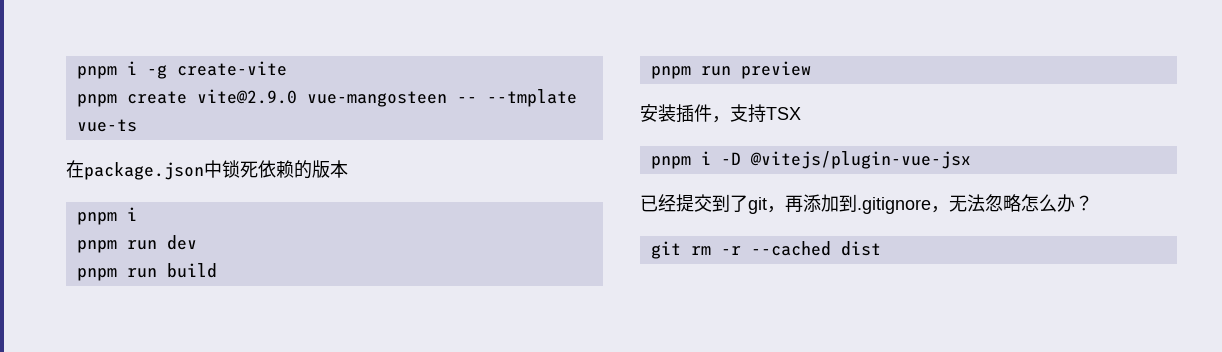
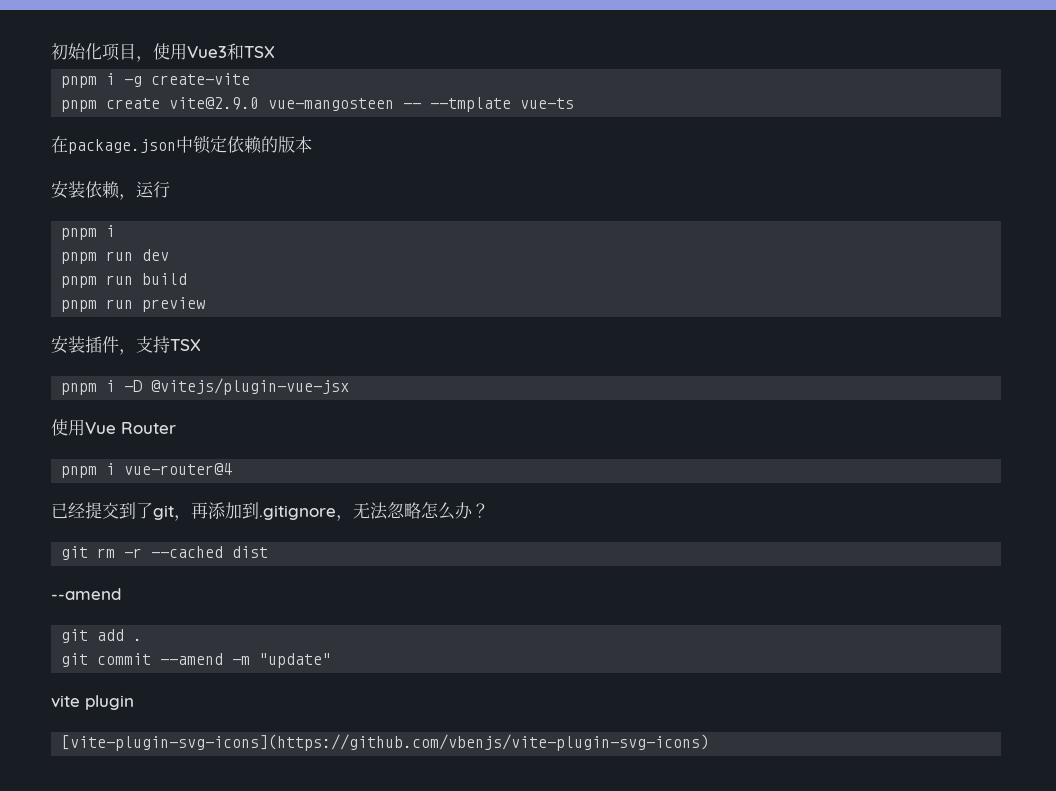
+ 初始化项目，使用Vue3和TSX
- 在package.json中锁死依赖的版本
+ 在package.json中锁定依赖的版本
+ 安装依赖，运行
+ 使用Vue Router
+ pnpm i vue-router@4
  git rm -r --cached dist
+ --amend
+ git add .
+ git commit --amend -m "update"
+ vite plugin
+ [vite-plugin-svg-icons](https://github.com/vbenjs/vite-plugin-svg-icons)

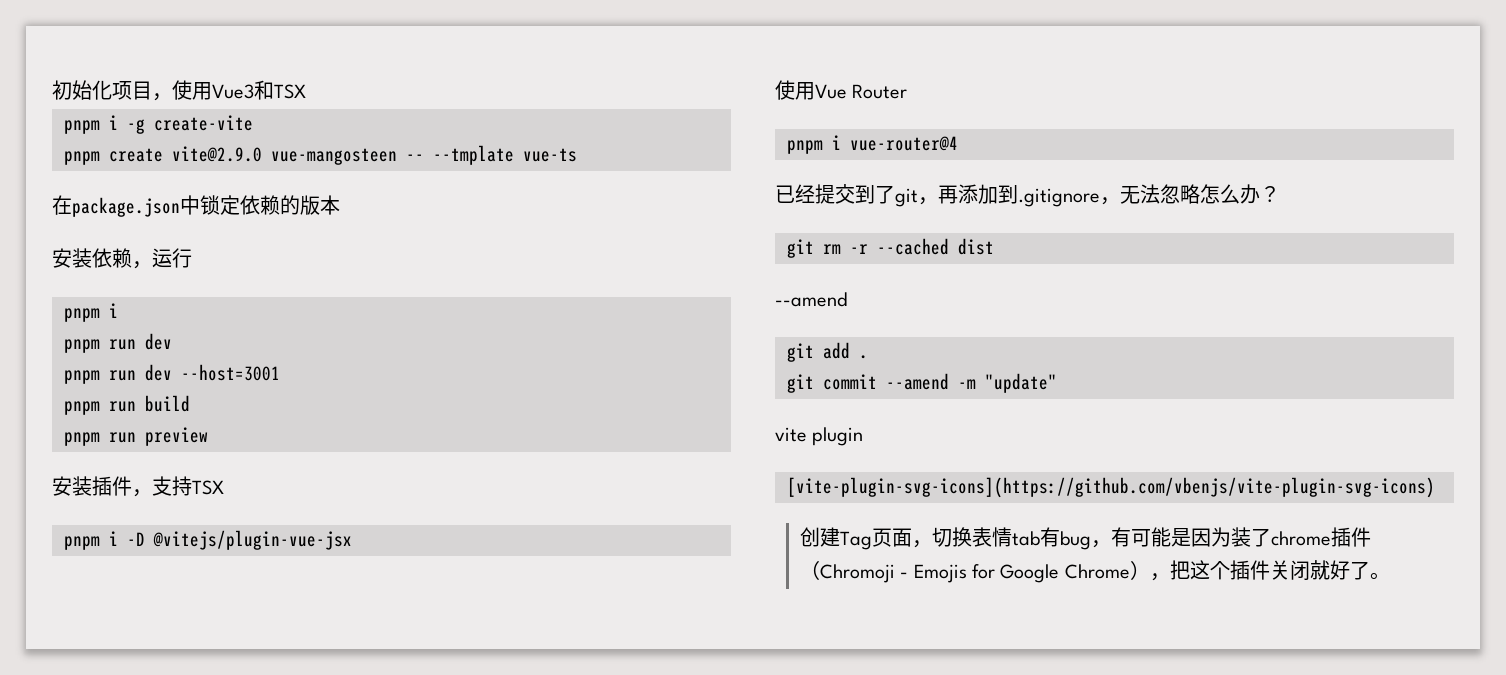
+ pnpm run dev --host=3001
+ 创建Tag页面，切换表情tab有bug，有可能是因为装了chrome插件（Chromoji - Emojis for Google Chrome），把这个插件关闭就好了。

